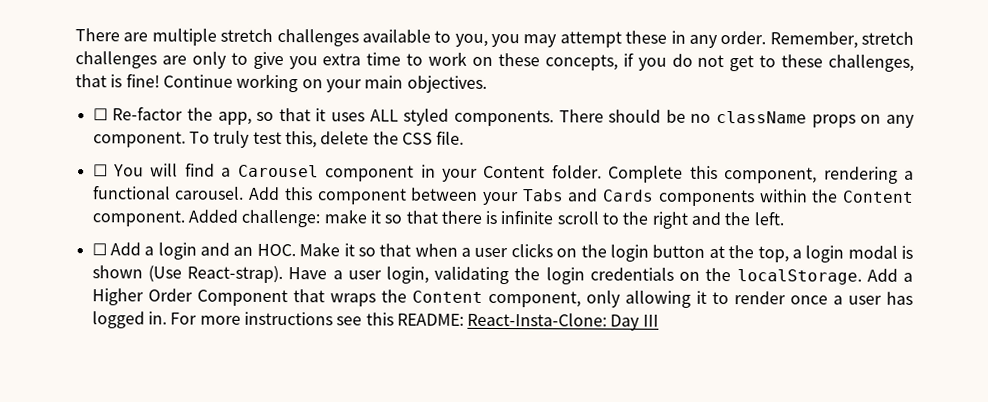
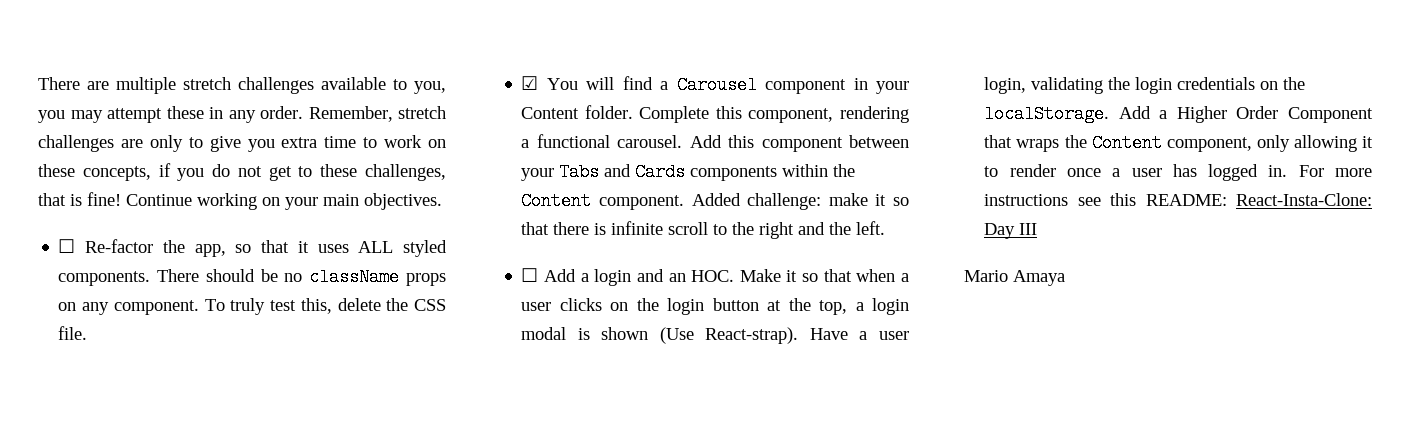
- ☐ You will find a Carousel component in your Content folder.
+ ☑ You will find a Carousel component in your Content folder.
+ Mario Amaya

